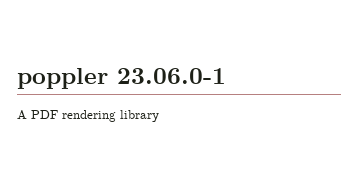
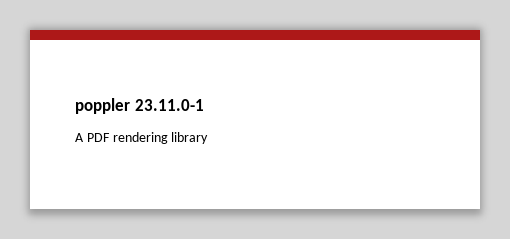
- poppler 23.06.0-1
+ poppler 23.11.0-1

